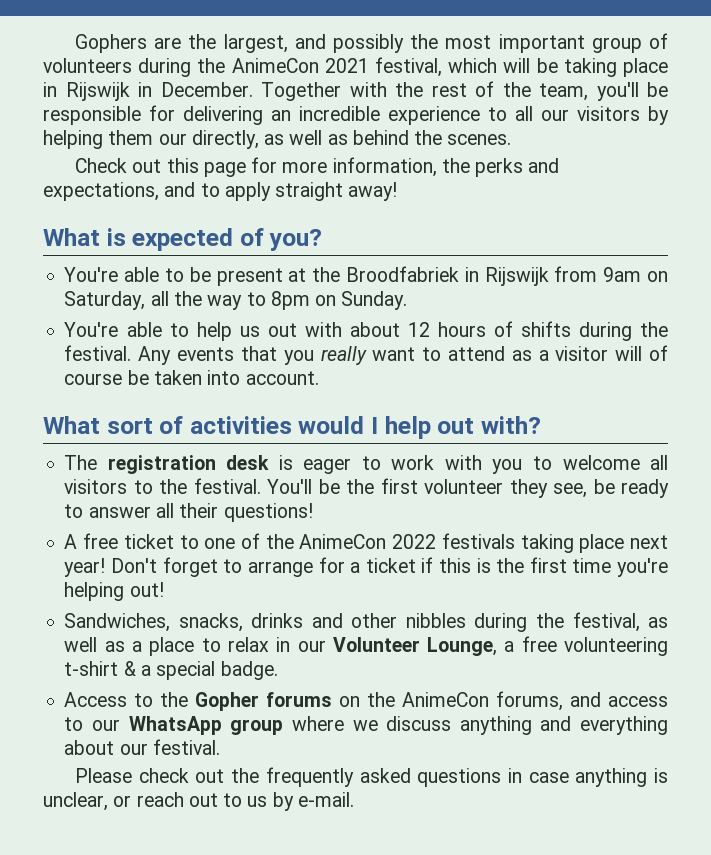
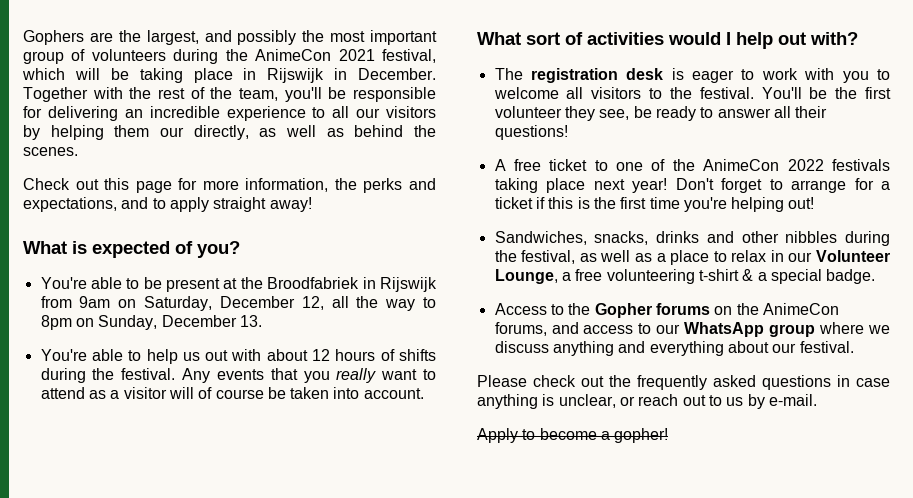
- You're able to be present at the Broodfabriek in Rijswijk from 9am on Saturday, all the way to 8pm on Sunday.
+ You're able to be present at the Broodfabriek in Rijswijk from 9am on Saturday, December 12, all the way to 8pm on Sunday, December 13.
+ Apply to become a gopher!

